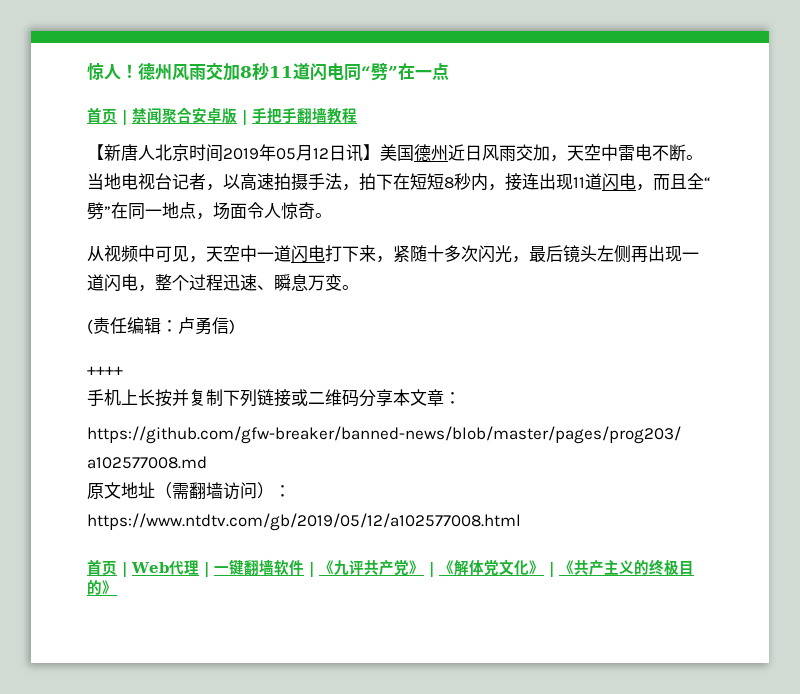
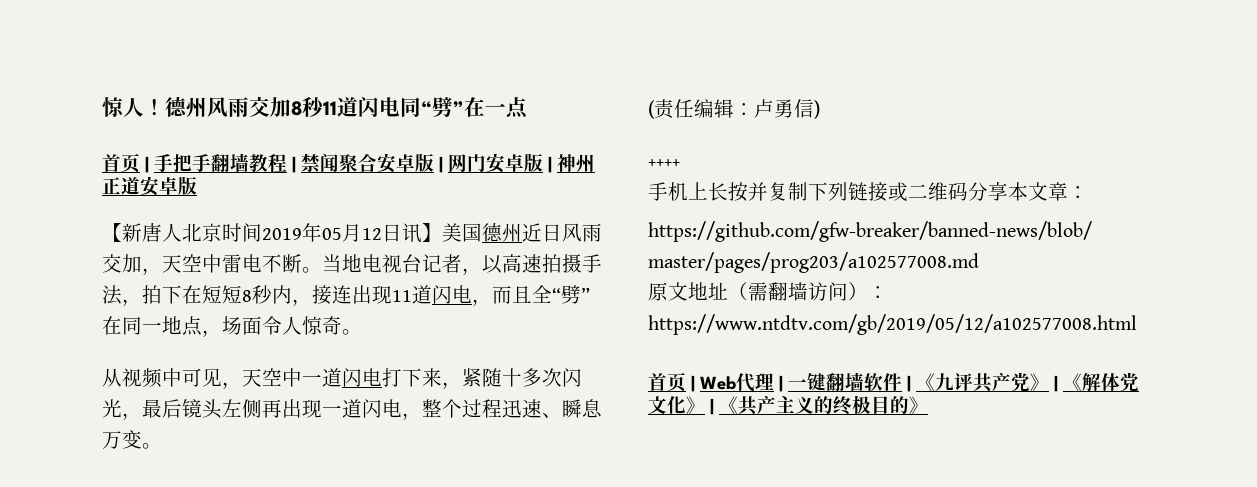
- 首页 | 禁闻聚合安卓版 | 手把手翻墙教程
+ 首页 | 手把手翻墙教程 | 禁闻聚合安卓版 | 网门安卓版 | 神州正道安卓版

